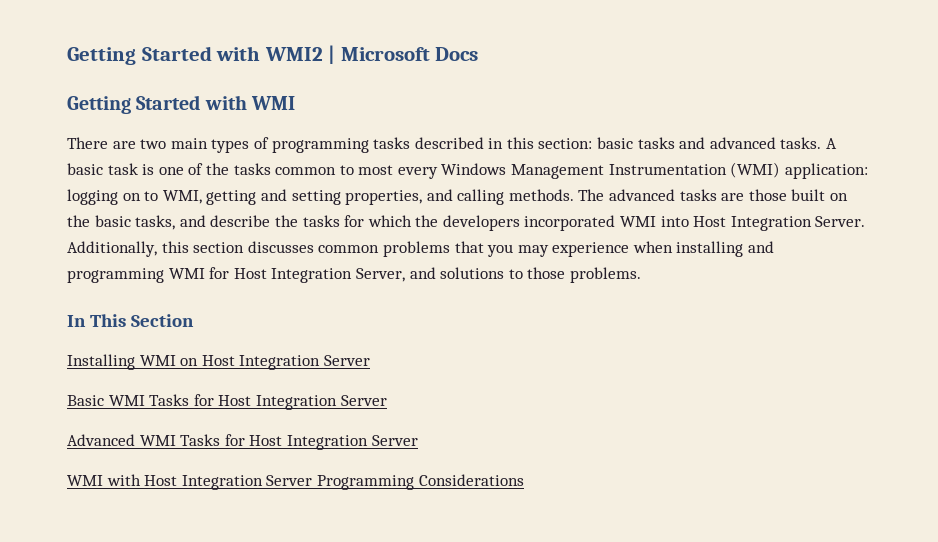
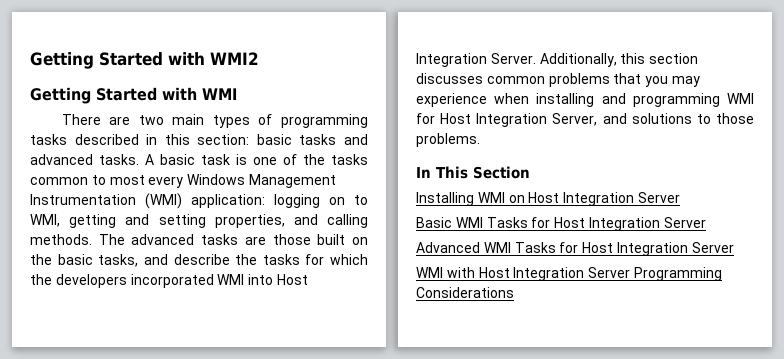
- Getting Started with WMI2 | Microsoft Docs
+ Getting Started with WMI2

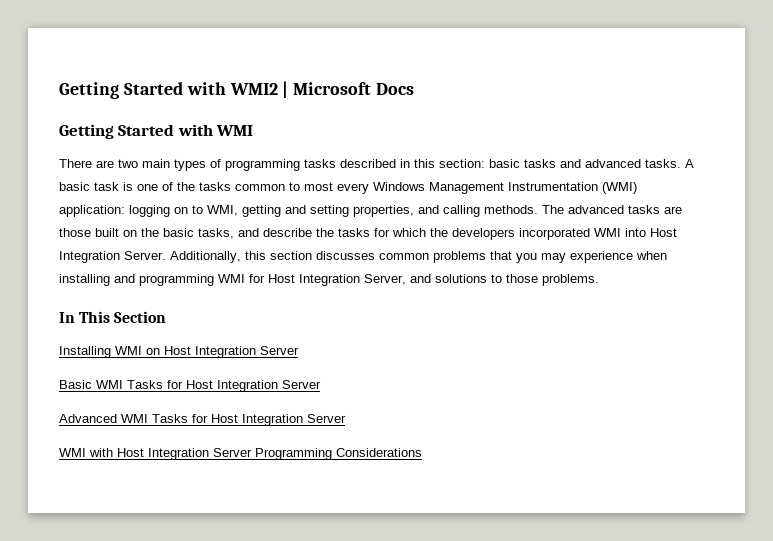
- Getting Started with WMI2
+ Getting Started with WMI2 | Microsoft Docs

